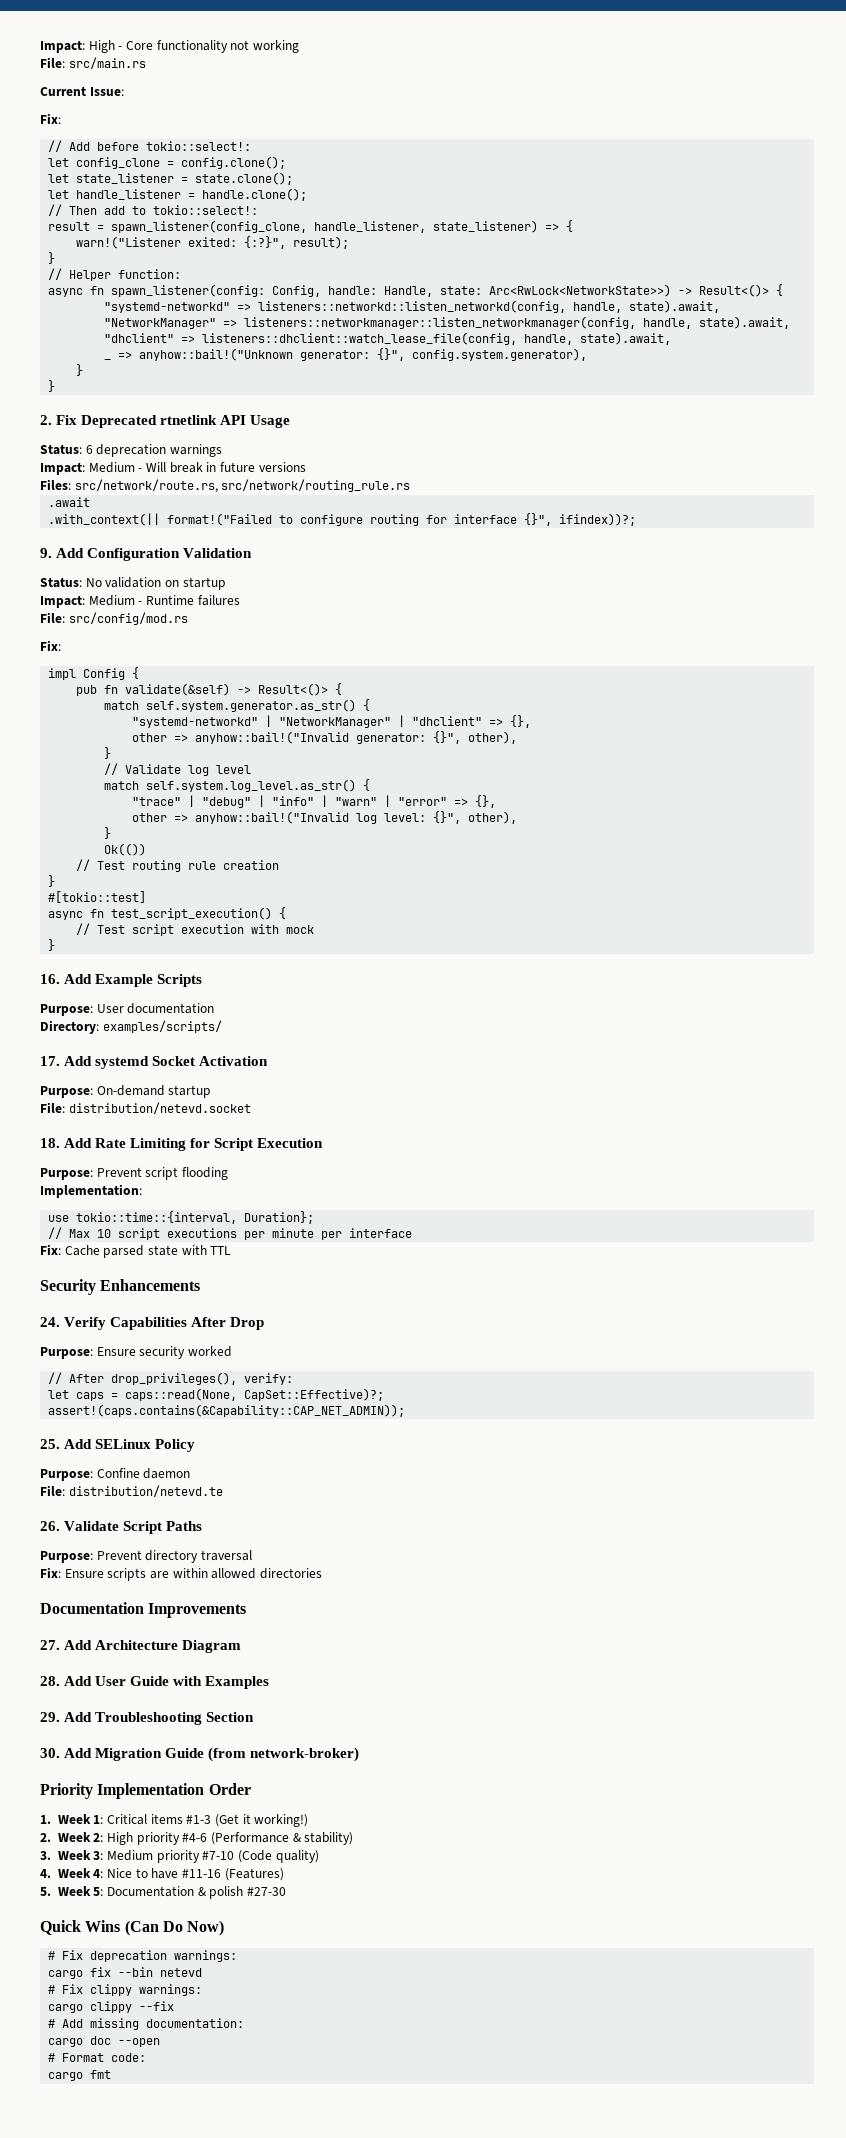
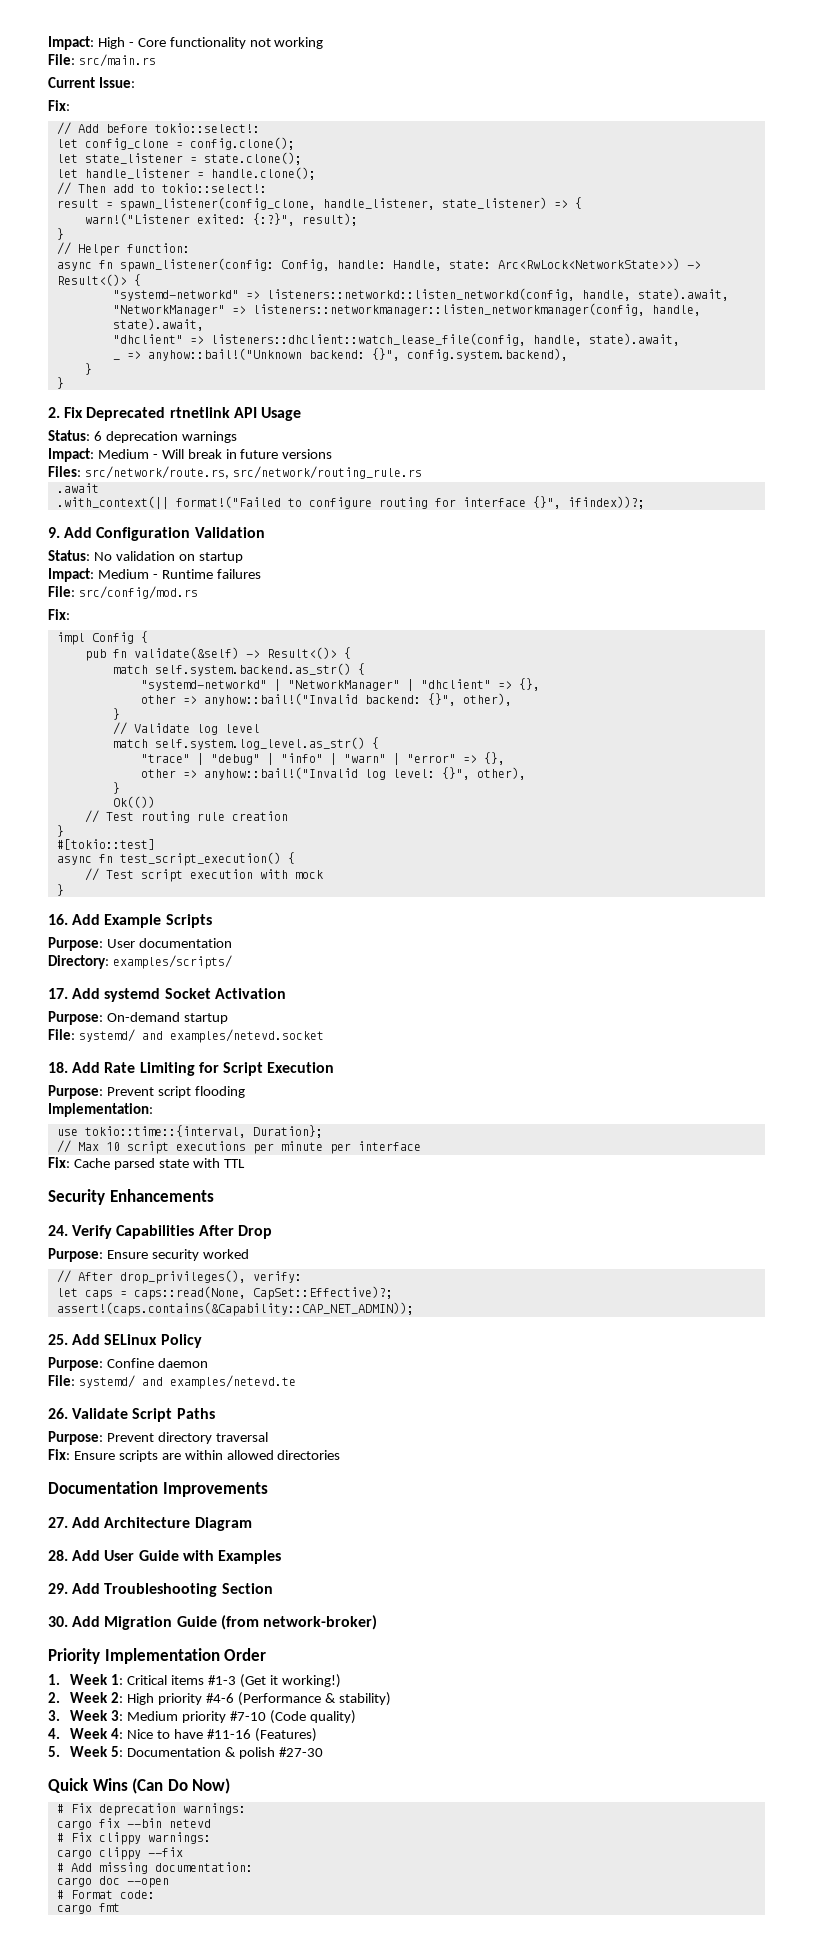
- _ => anyhow::bail!("Unknown generator: {}", config.system.generator),
+ _ => anyhow::bail!("Unknown backend: {}", config.system.backend),
- match self.system.generator.as_str() {
+ match self.system.backend.as_str() {
- other => anyhow::bail!("Invalid generator: {}", other),
+ other => anyhow::bail!("Invalid backend: {}", other),
- File: distribution/netevd.socket
+ File: systemd/ and examples/netevd.socket
- File: distribution/netevd.te
+ File: systemd/ and examples/netevd.te

